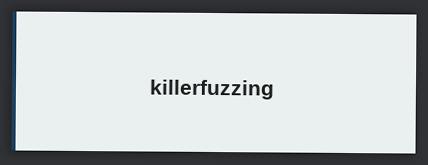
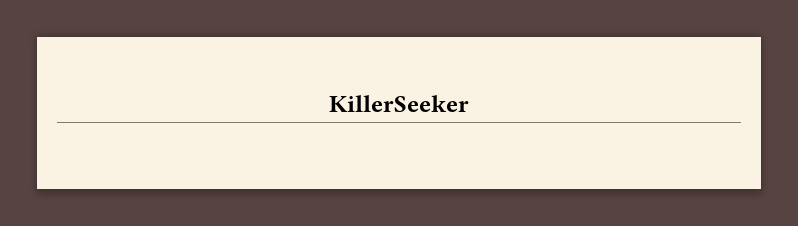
- killerfuzzing
+ KillerSeeker

